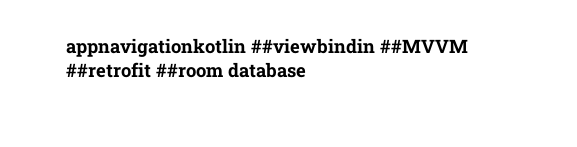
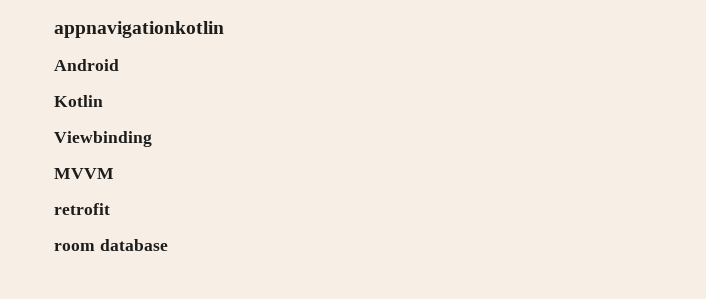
- appnavigationkotlin ##viewbindin ##MVVM ##retrofit ##room database
+ appnavigationkotlin
+ Android
+ Kotlin
+ Viewbinding
+ MVVM
+ retrofit
+ room database

